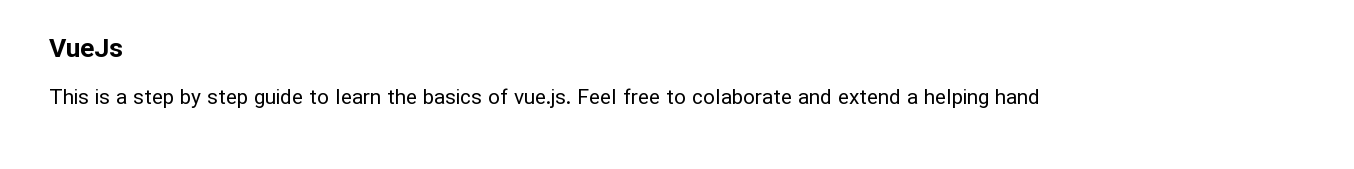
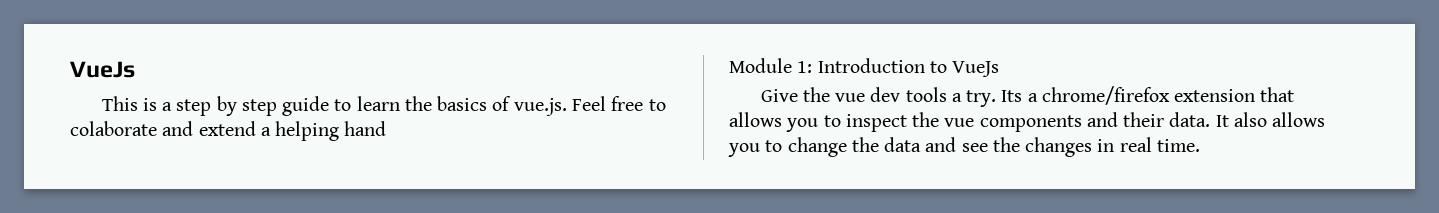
+ Module 1: Introduction to VueJs
+ Give the vue dev tools a try. Its a chrome/firefox extension that allows you to inspect the vue components and their data. It also allows you to change the data and see the changes in real time.

